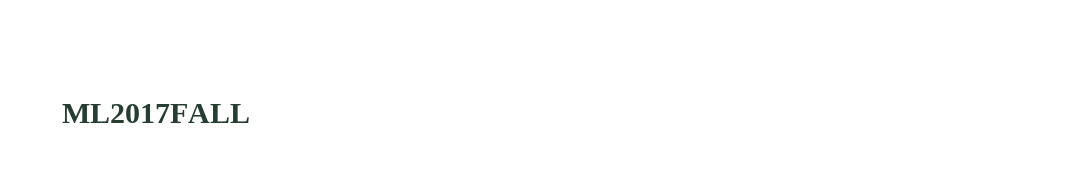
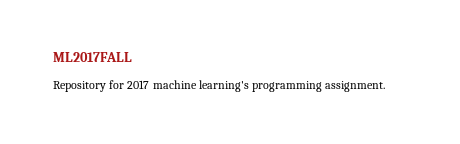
+ Repository for 2017 machine learning's programming assignment.

